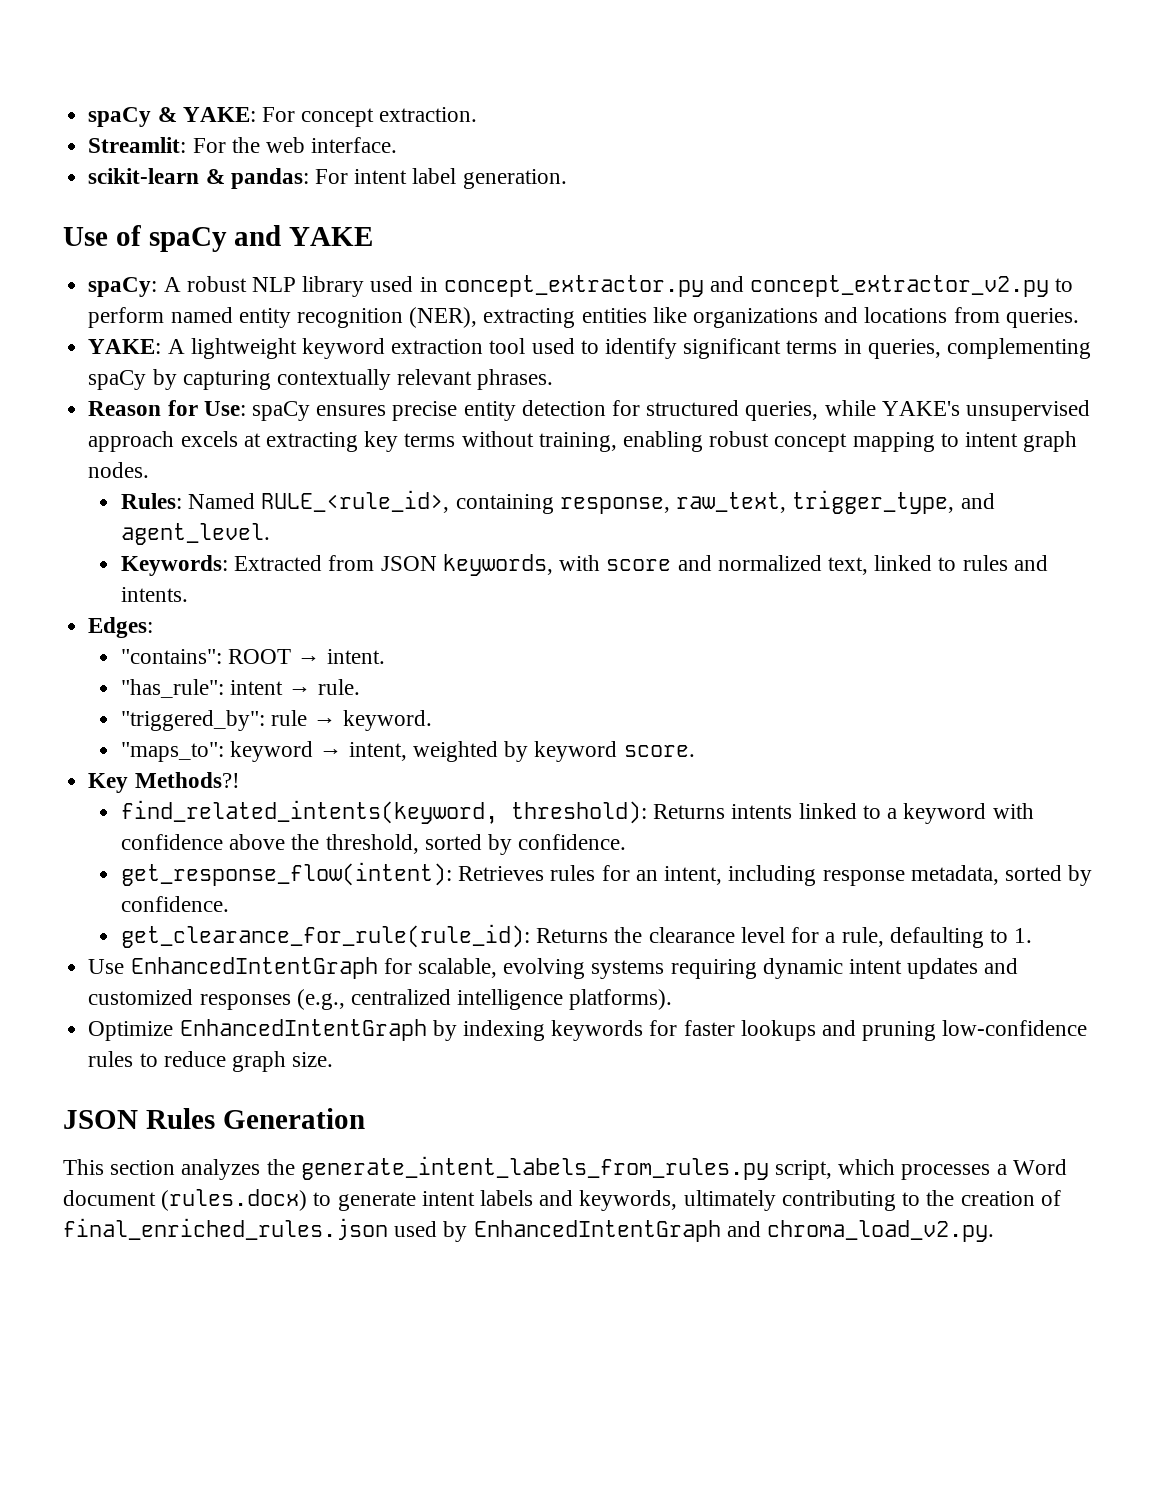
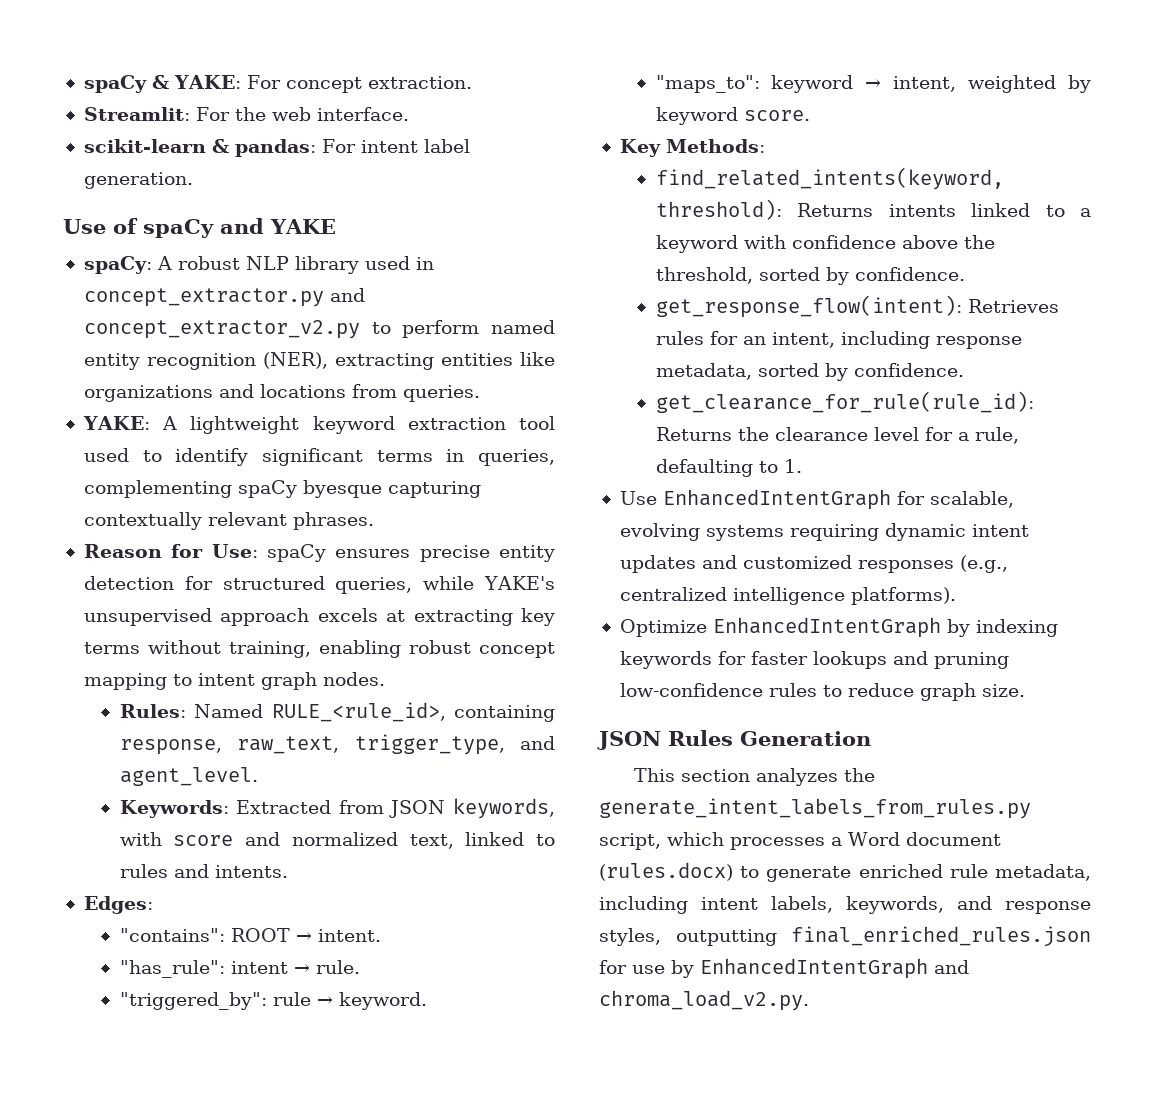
- YAKE: A lightweight keyword extraction tool used to identify significant terms in queries, complementing spaCy by capturing contextually relevant phrases.
+ YAKE: A lightweight keyword extraction tool used to identify significant terms in queries, complementing spaCy byesque capturing contextually relevant phrases.
- Key Methods?!
+ Key Methods:
- This section analyzes the generate_intent_labels_from_rules.py script, which processes a Word document (rules.docx) to generate intent labels and keywords, ultimately contributing to the creation of final_enriched_rules.json used by EnhancedIntentGraph and chroma_load_v2.py.
+ This section analyzes the generate_intent_labels_from_rules.py script, which processes a Word document (rules.docx) to generate enriched rule metadata, including intent labels, keywords, and response styles, outputting final_enriched_rules.json for use by EnhancedIntentGraph and chroma_load_v2.py.

